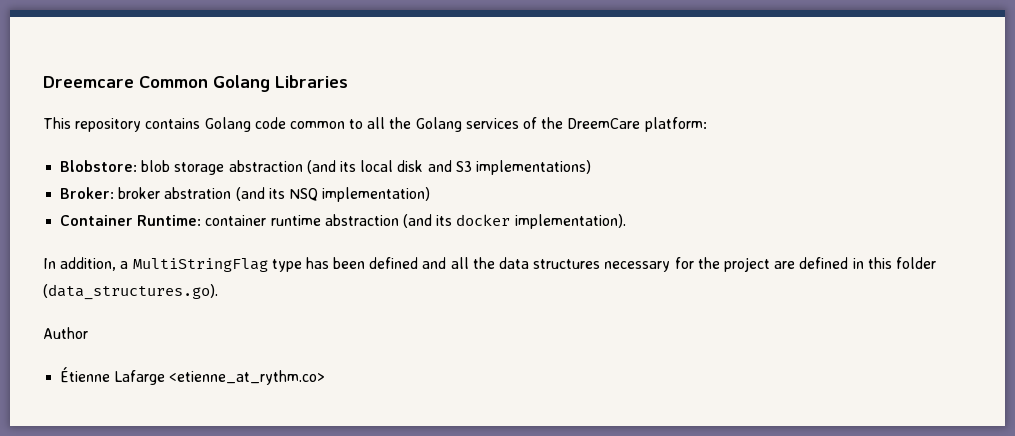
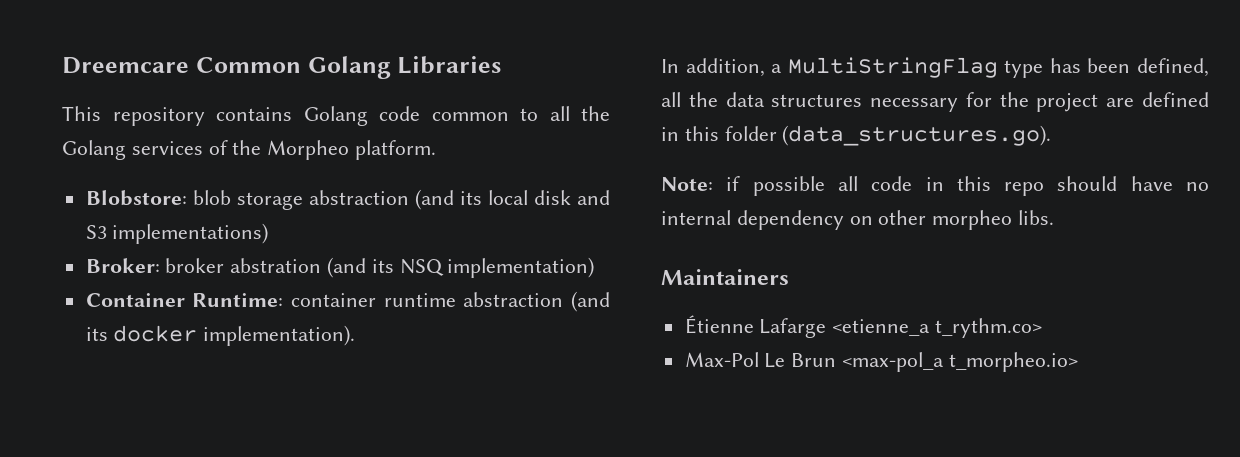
- This repository contains Golang code common to all the Golang services of the DreemCare platform:
+ This repository contains Golang code common to all the Golang services of the Morpheo platform.
- In addition, a MultiStringFlag type has been defined and all the data structures necessary for the project are defined in this folder (data_structures.go).
+ In addition, a MultiStringFlag type has been defined, all the data structures necessary for the project are defined in this folder (data_structures.go).
- Author
- Étienne Lafarge <etienne_at_rythm.co>
+ Note: if possible all code in this repo should have no internal dependency on other morpheo libs.
+ Maintainers
+ Étienne Lafarge <etienne_a t_rythm.co>
+ Max-Pol Le Brun <max-pol_a t_morpheo.io>

